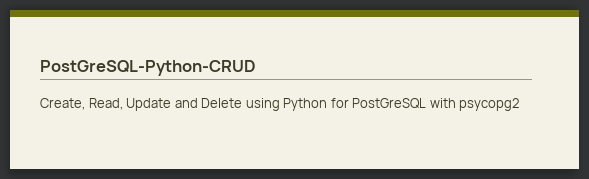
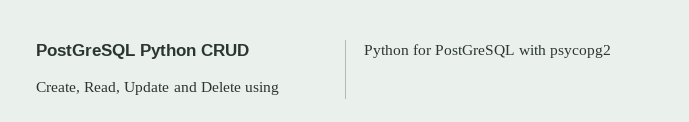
- PostGreSQL-Python-CRUD
+ PostGreSQL Python CRUD

